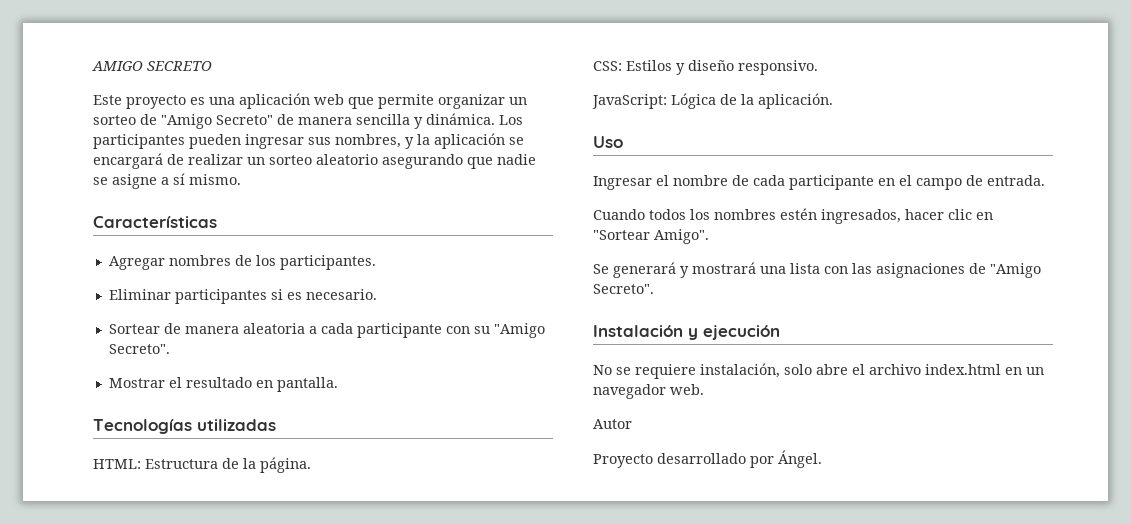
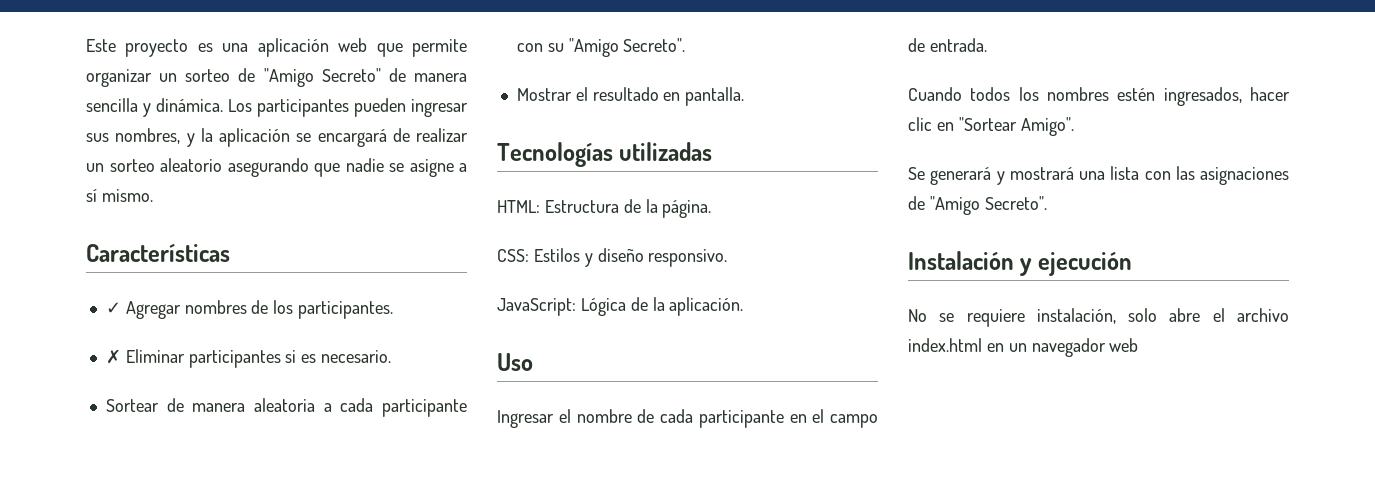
- AMIGO SECRETO
- Agregar nombres de los participantes.
+ ✓ Agregar nombres de los participantes.
- Eliminar participantes si es necesario.
+ ✗ Eliminar participantes si es necesario.
- No se requiere instalación, solo abre el archivo index.html en un navegador web.
- Autor
- Proyecto desarrollado por Ángel.
+ No se requiere instalación, solo abre el archivo index.html en un navegador web

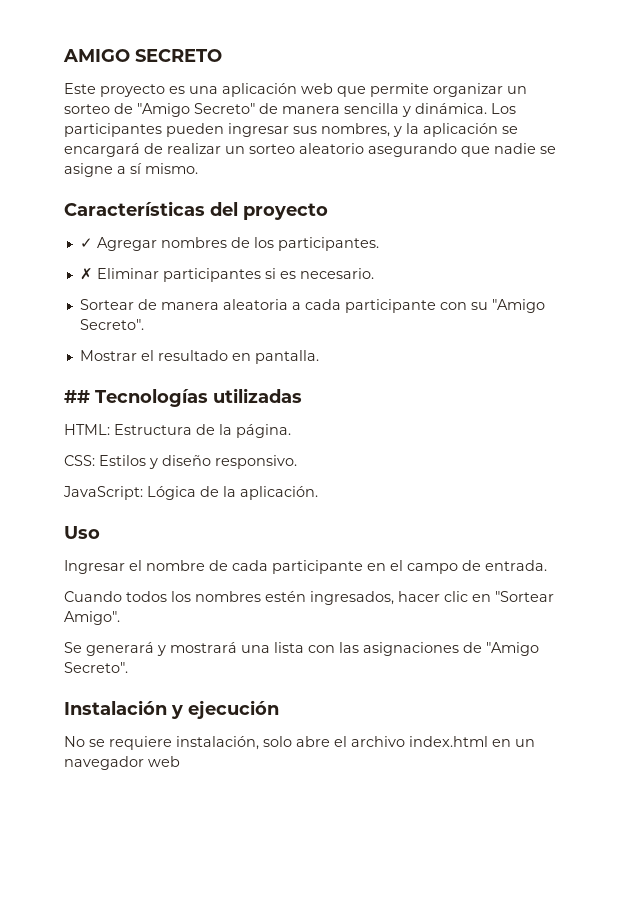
+ AMIGO SECRETO
- Características
+ Características del proyecto
- Tecnologías utilizadas
+ ## Tecnologías utilizadas

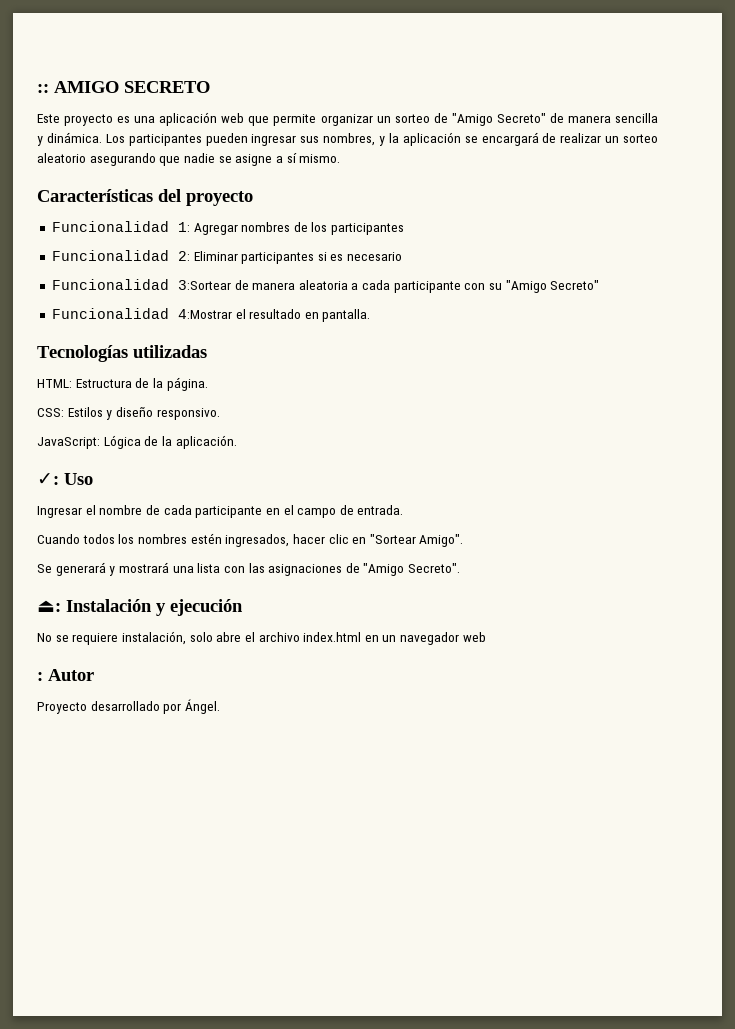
- AMIGO SECRETO
+ :: AMIGO SECRETO
- ✓ Agregar nombres de los participantes.
- ✗ Eliminar participantes si es necesario.
- Sortear de manera aleatoria a cada participante con su "Amigo Secreto".
- Mostrar el resultado en pantalla.
+ Funcionalidad 1: Agregar nombres de los participantes
+ Funcionalidad 2: Eliminar participantes si es necesario
+ Funcionalidad 3:Sortear de manera aleatoria a cada participante con su "Amigo Secreto"
+ Funcionalidad 4:Mostrar el resultado en pantalla.
- ## Tecnologías utilizadas
+ Tecnologías utilizadas
- Uso
+ ✓: Uso
- Instalación y ejecución
+ ⏏: Instalación y ejecución
+ : Autor
+ Proyecto desarrollado por Ángel.

